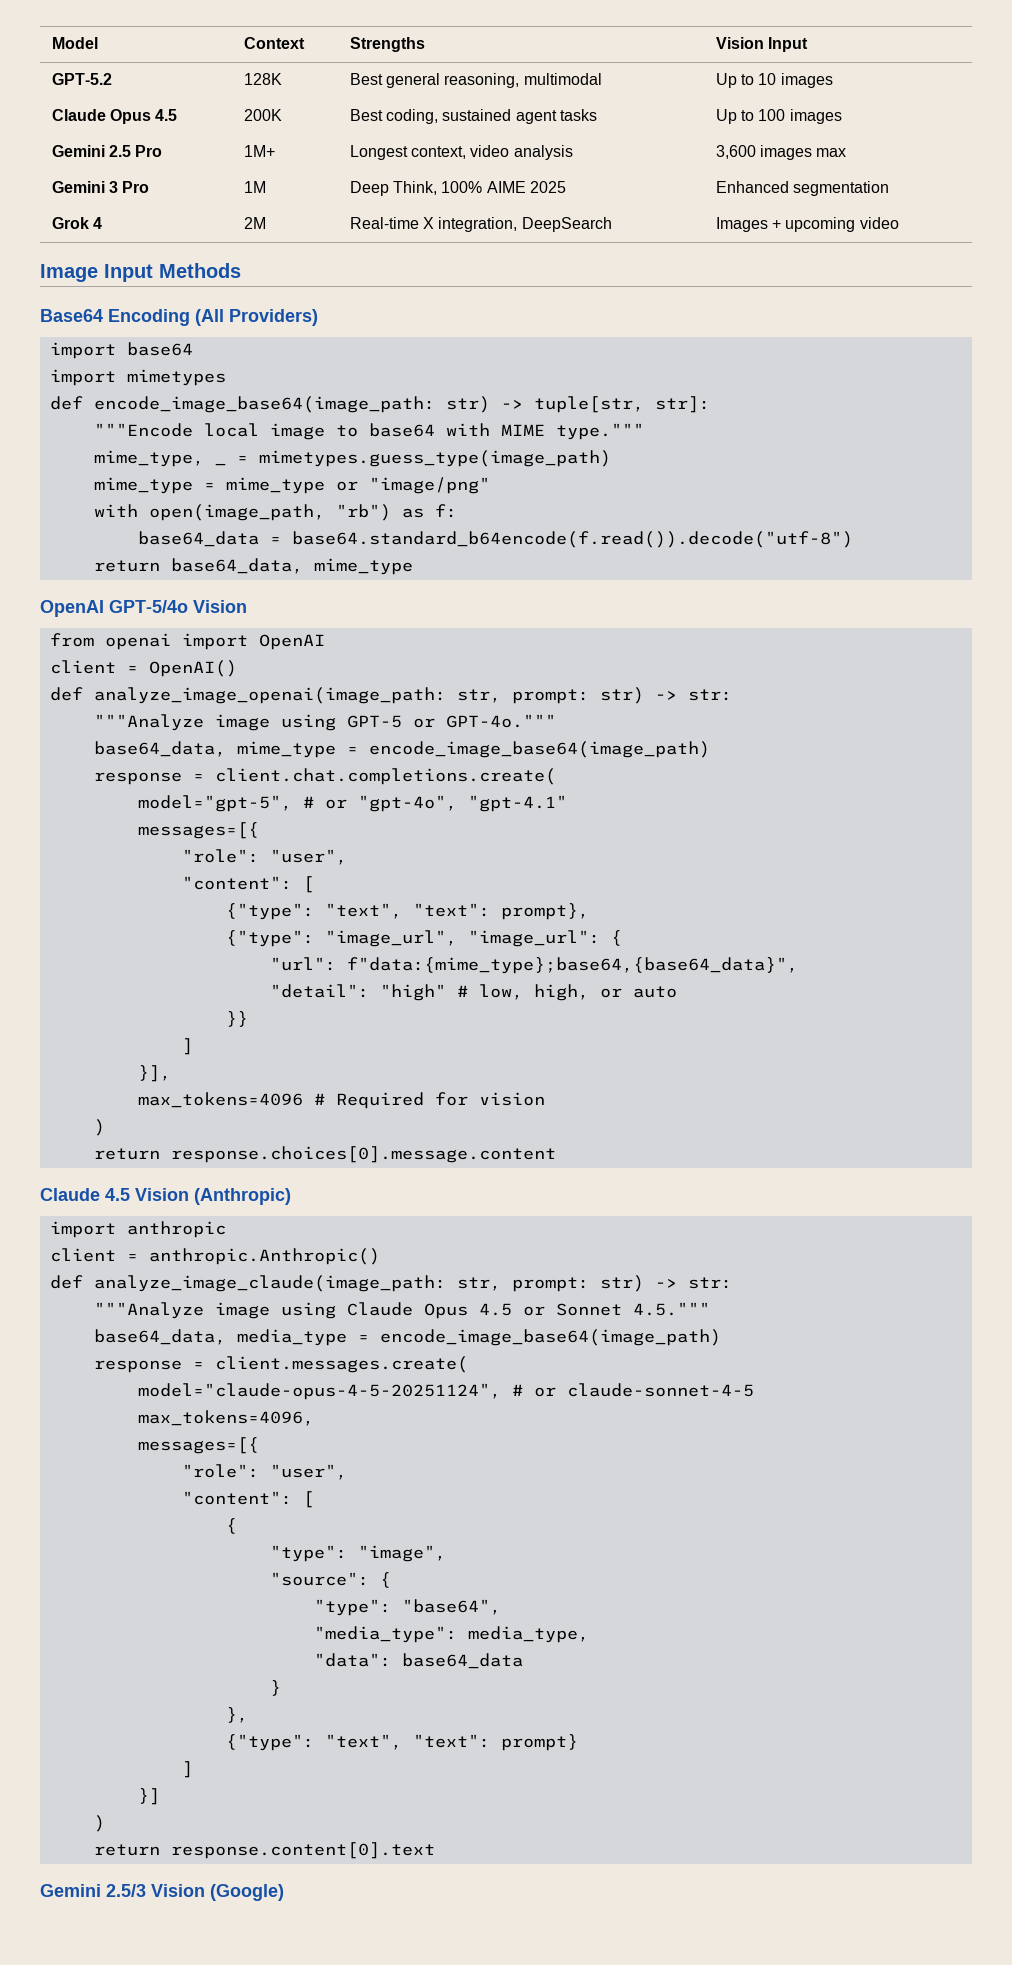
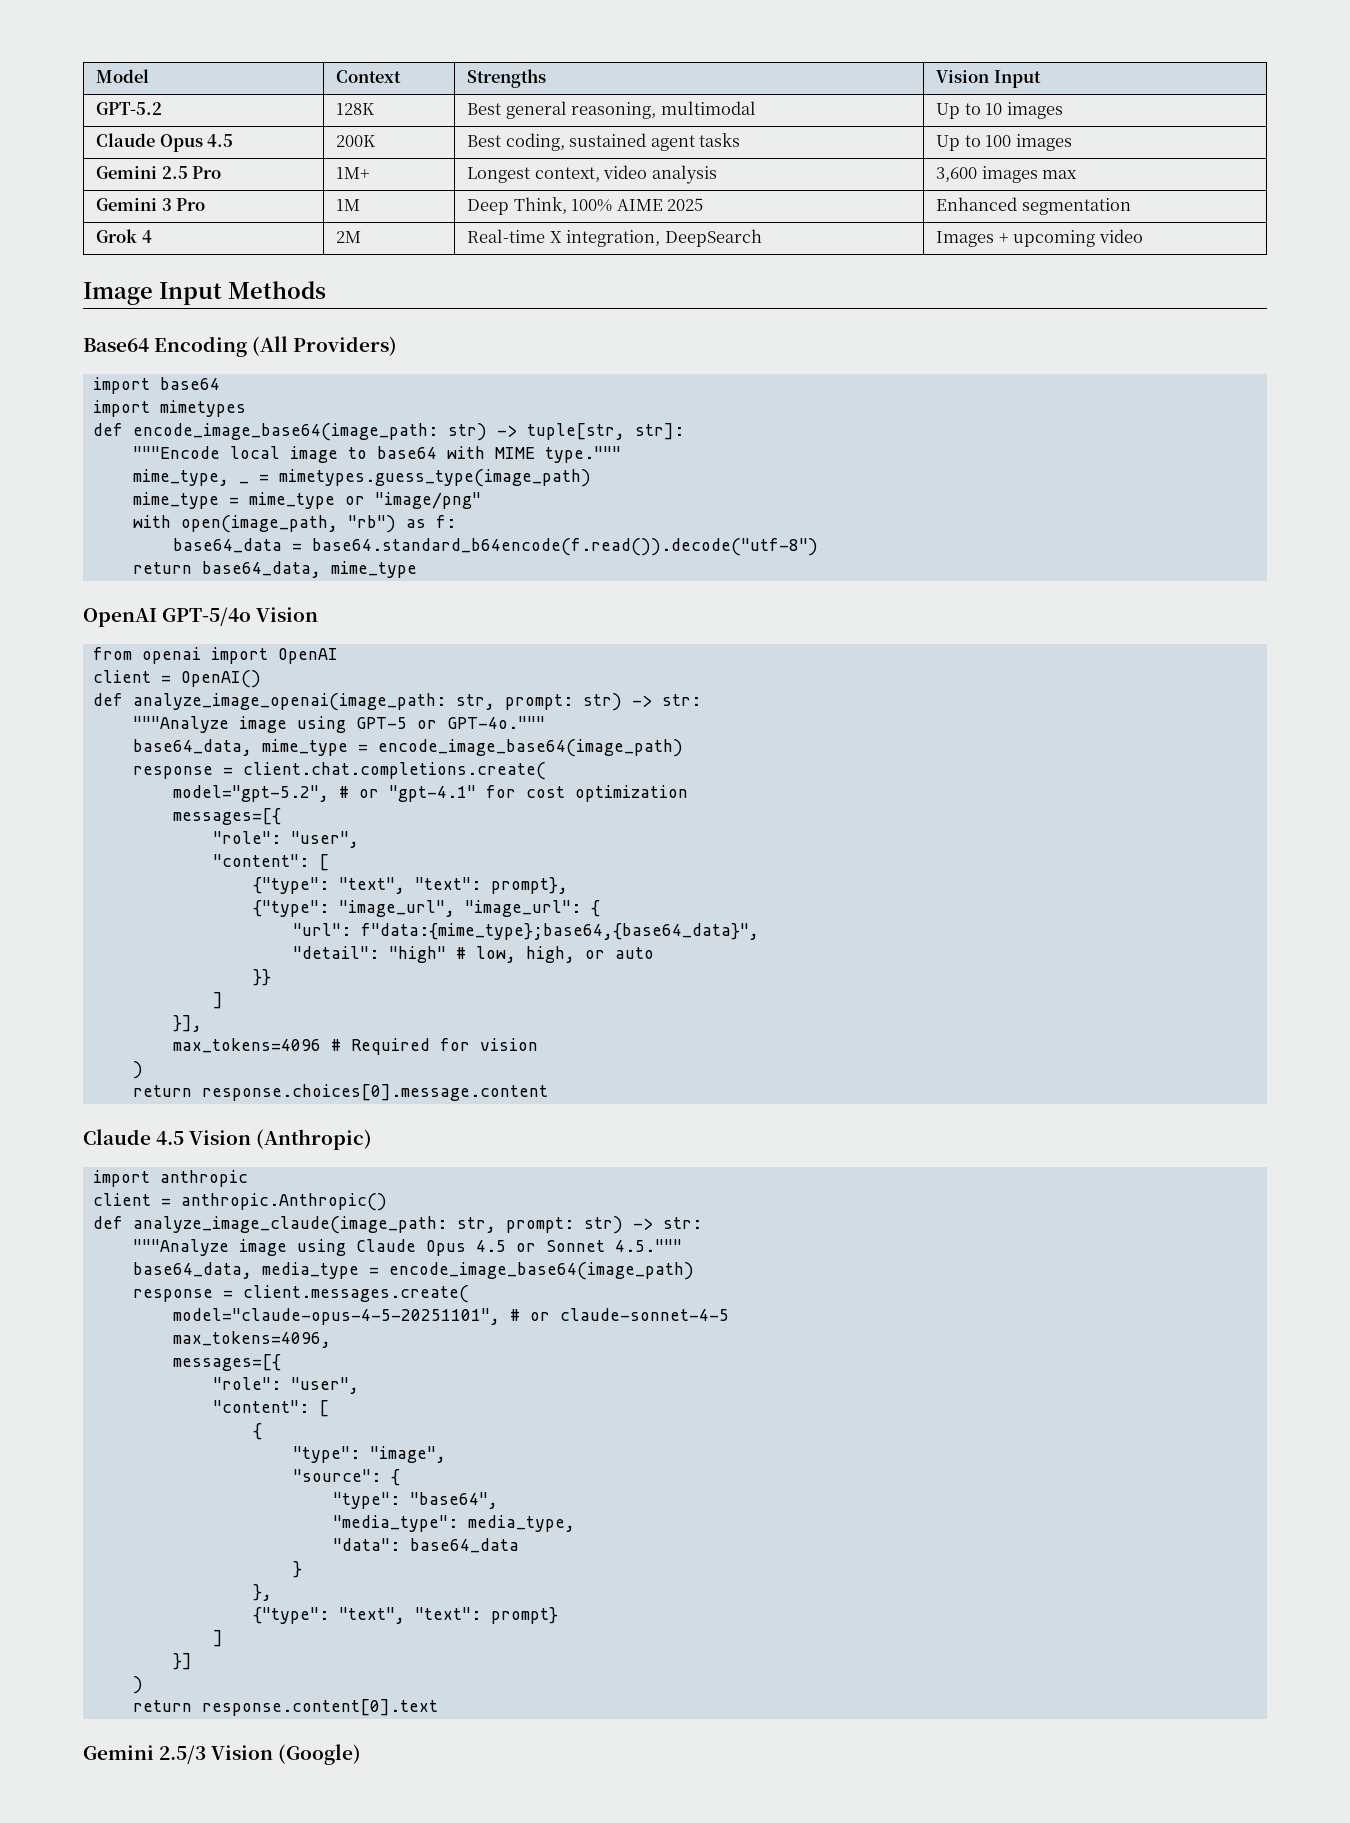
- model="gpt-5", # or "gpt-4o", "gpt-4.1"
+ model="gpt-5.2", # or "gpt-4.1" for cost optimization
- model="claude-opus-4-5-20251124", # or claude-sonnet-4-5
+ model="claude-opus-4-5-20251101", # or claude-sonnet-4-5

